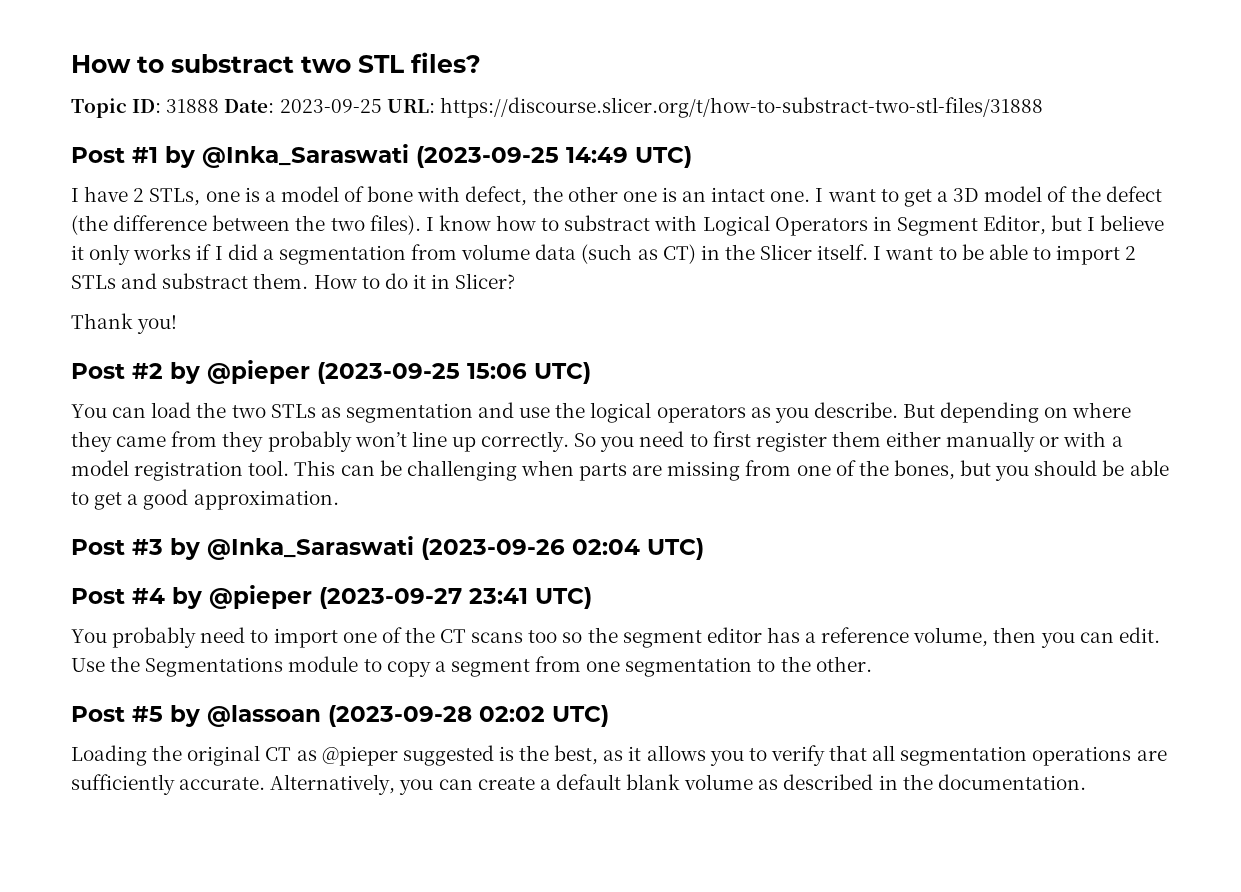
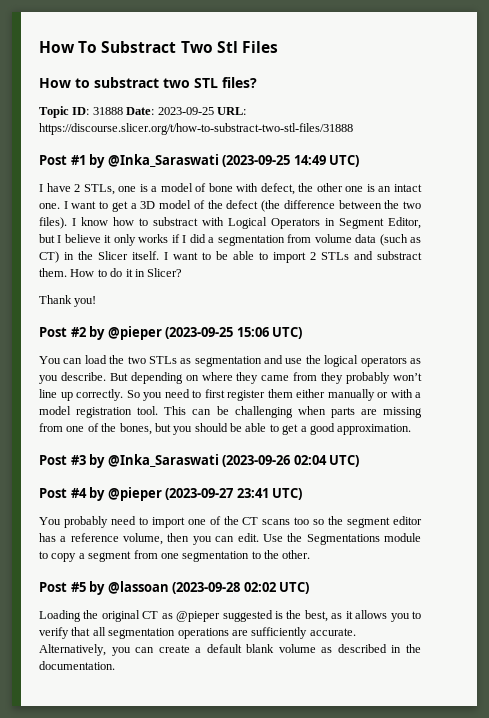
+ How To Substract Two Stl Files

